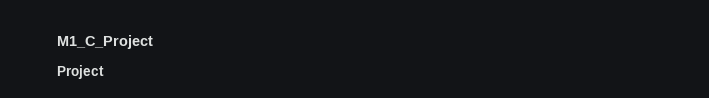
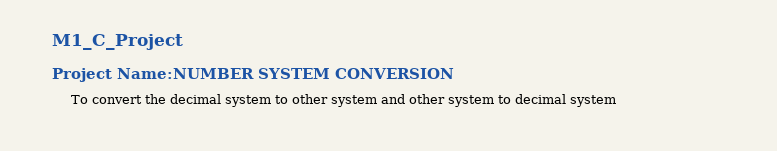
- Project
+ Project Name:NUMBER SYSTEM CONVERSION
+ To convert the decimal system to other system and other system to decimal system

